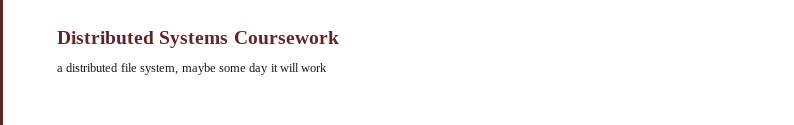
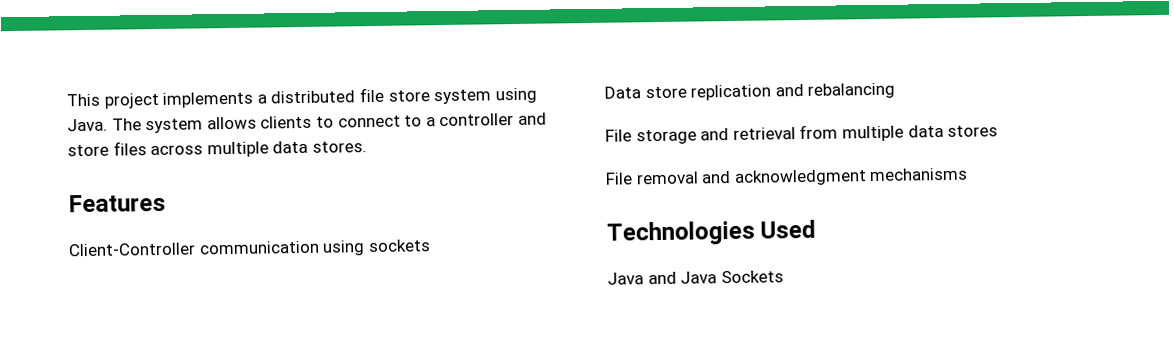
- Distributed Systems Coursework
- a distributed file system, maybe some day it will work
+ This project implements a distributed file store system using Java. The system allows clients to connect to a controller and store files across multiple data stores.
+ Features
+ Client-Controller communication using sockets
+ Data store replication and rebalancing
+ File storage and retrieval from multiple data stores
+ File removal and acknowledgment mechanisms
+ Technologies Used
+ Java and Java Sockets

